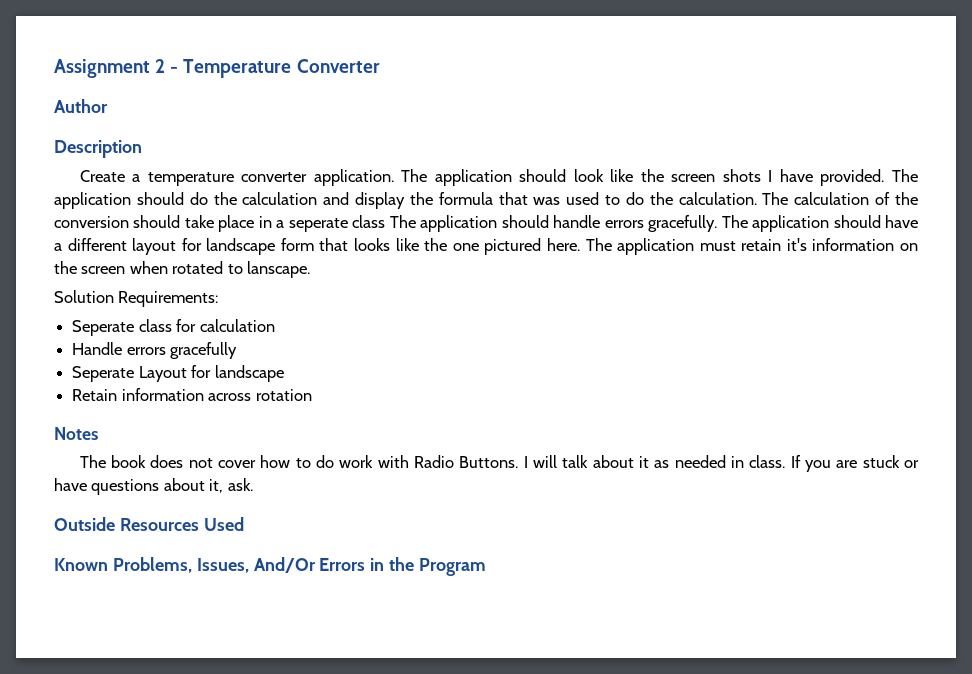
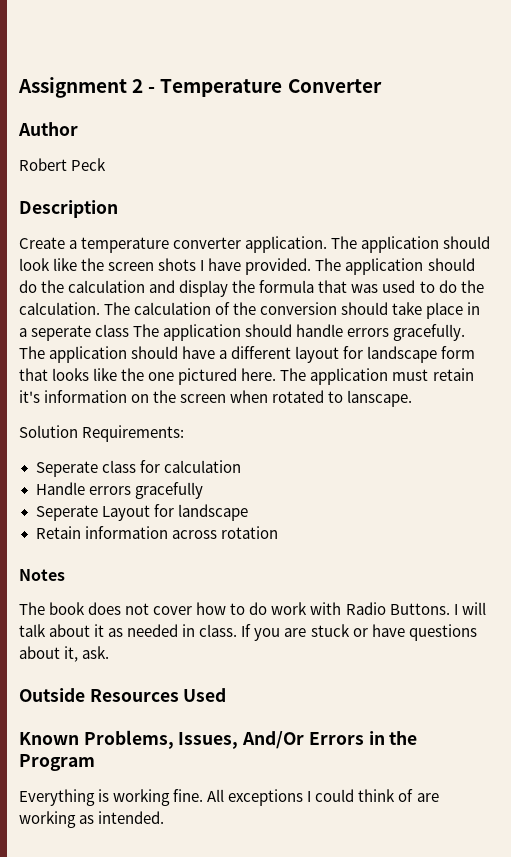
+ Robert Peck
+ Everything is working fine. All exceptions I could think of are working as intended.

